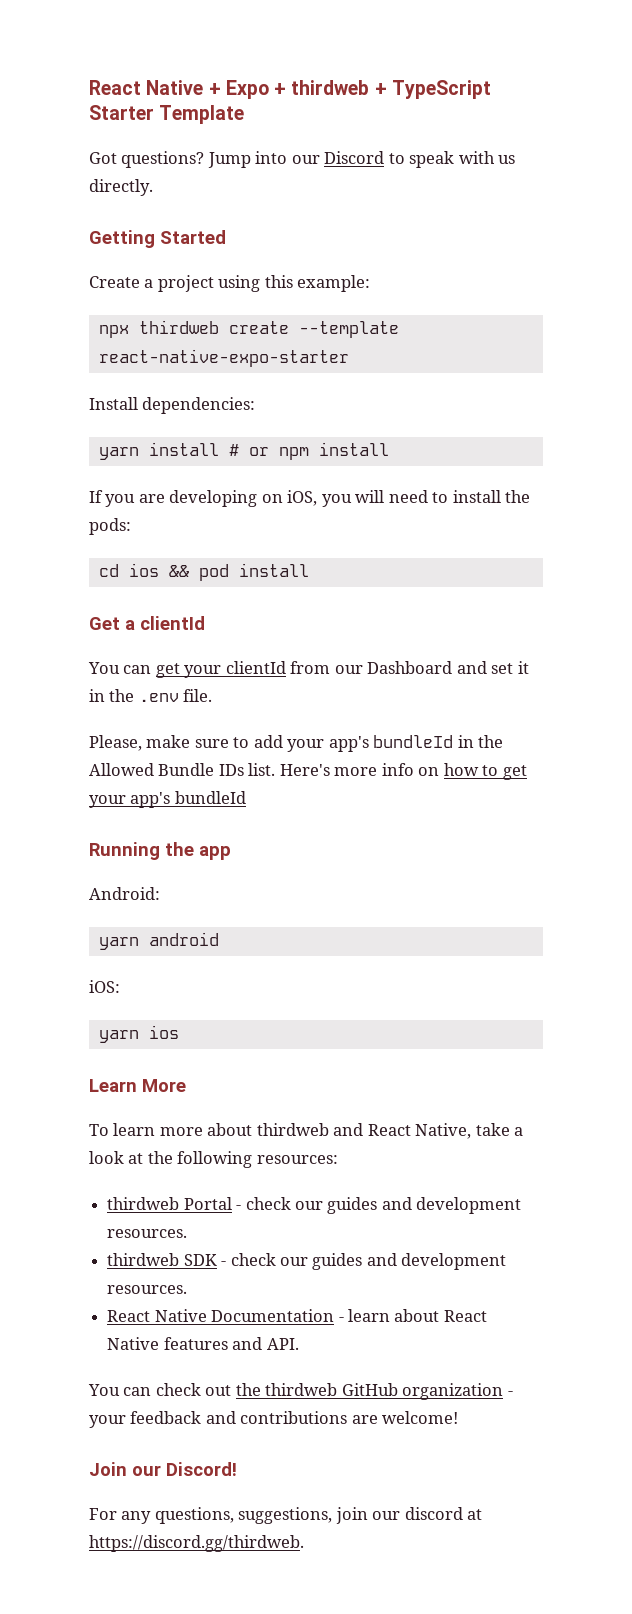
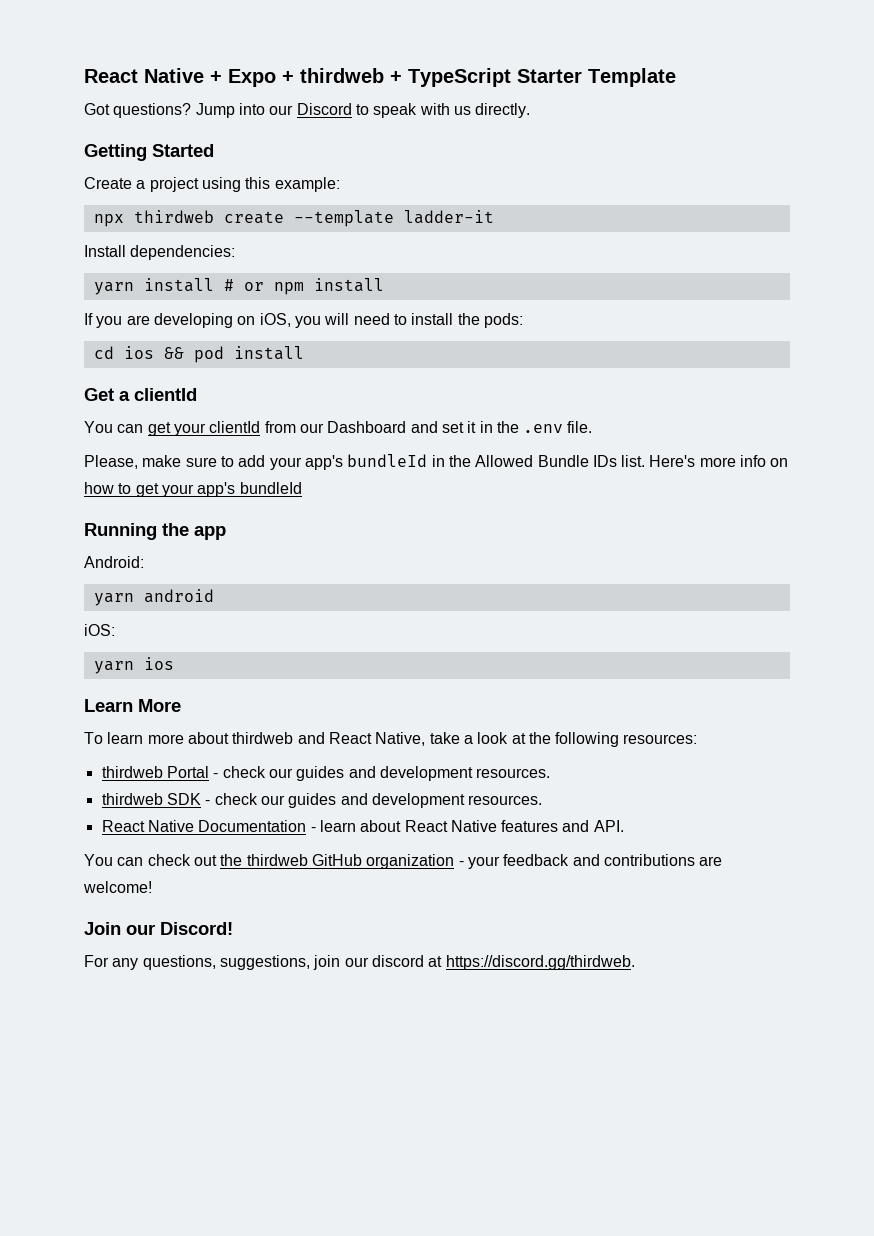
- npx thirdweb create --template react-native-expo-starter
+ npx thirdweb create --template ladder-it

